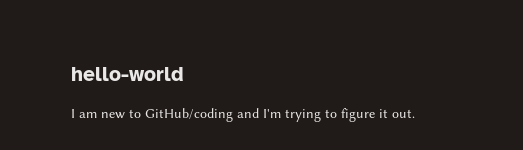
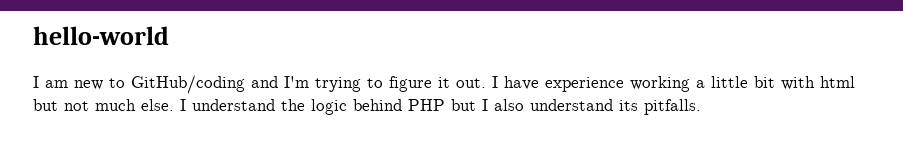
+ I have experience working a little bit with html but not much else. I understand the logic behind PHP but I also understand its pitfalls.

